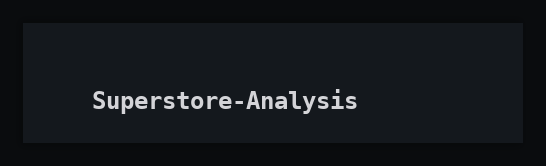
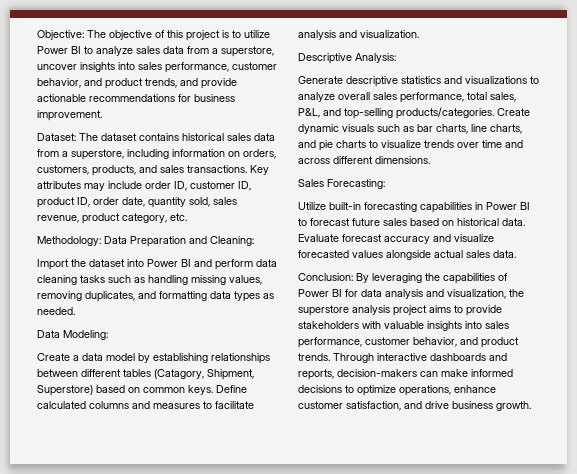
- Superstore-Analysis
+ Objective: The objective of this project is to utilize Power BI to analyze sales data from a superstore, uncover insights into sales performance, customer behavior, and product trends, and provide actionable recommendations for business improvement.
+ Dataset: The dataset contains historical sales data from a superstore, including information on orders, customers, products, and sales transactions. Key attributes may include order ID, customer ID, product ID, order date, quantity sold, sales revenue, product category, etc.
+ Methodology: Data Preparation and Cleaning:
+ Import the dataset into Power BI and perform data cleaning tasks such as handling missing values, removing duplicates, and formatting data types as needed.
+ Data Modeling:
+ Create a data model by establishing relationships between different tables (Catagory, Shipment, Superstore) based on common keys. Define calculated columns and measures to facilitate analysis and visualization.
+ Descriptive Analysis:
+ Generate descriptive statistics and visualizations to analyze overall sales performance, total sales, P&L, and top-selling products/categories. Create dynamic visuals such as bar charts, line charts, and pie charts to visualize trends over time and across different dimensions.
+ Sales Forecasting:
+ Utilize built-in forecasting capabilities in Power BI to forecast future sales based on historical data. Evaluate forecast accuracy and visualize forecasted values alongside actual sales data.
+ Conclusion: By leveraging the capabilities of Power BI for data analysis and visualization, the superstore analysis project aims to provide stakeholders with valuable insights into sales performance, customer behavior, and product trends. Through interactive dashboards and reports, decision-makers can make informed decisions to optimize operations, enhance customer satisfaction, and drive business growth.

